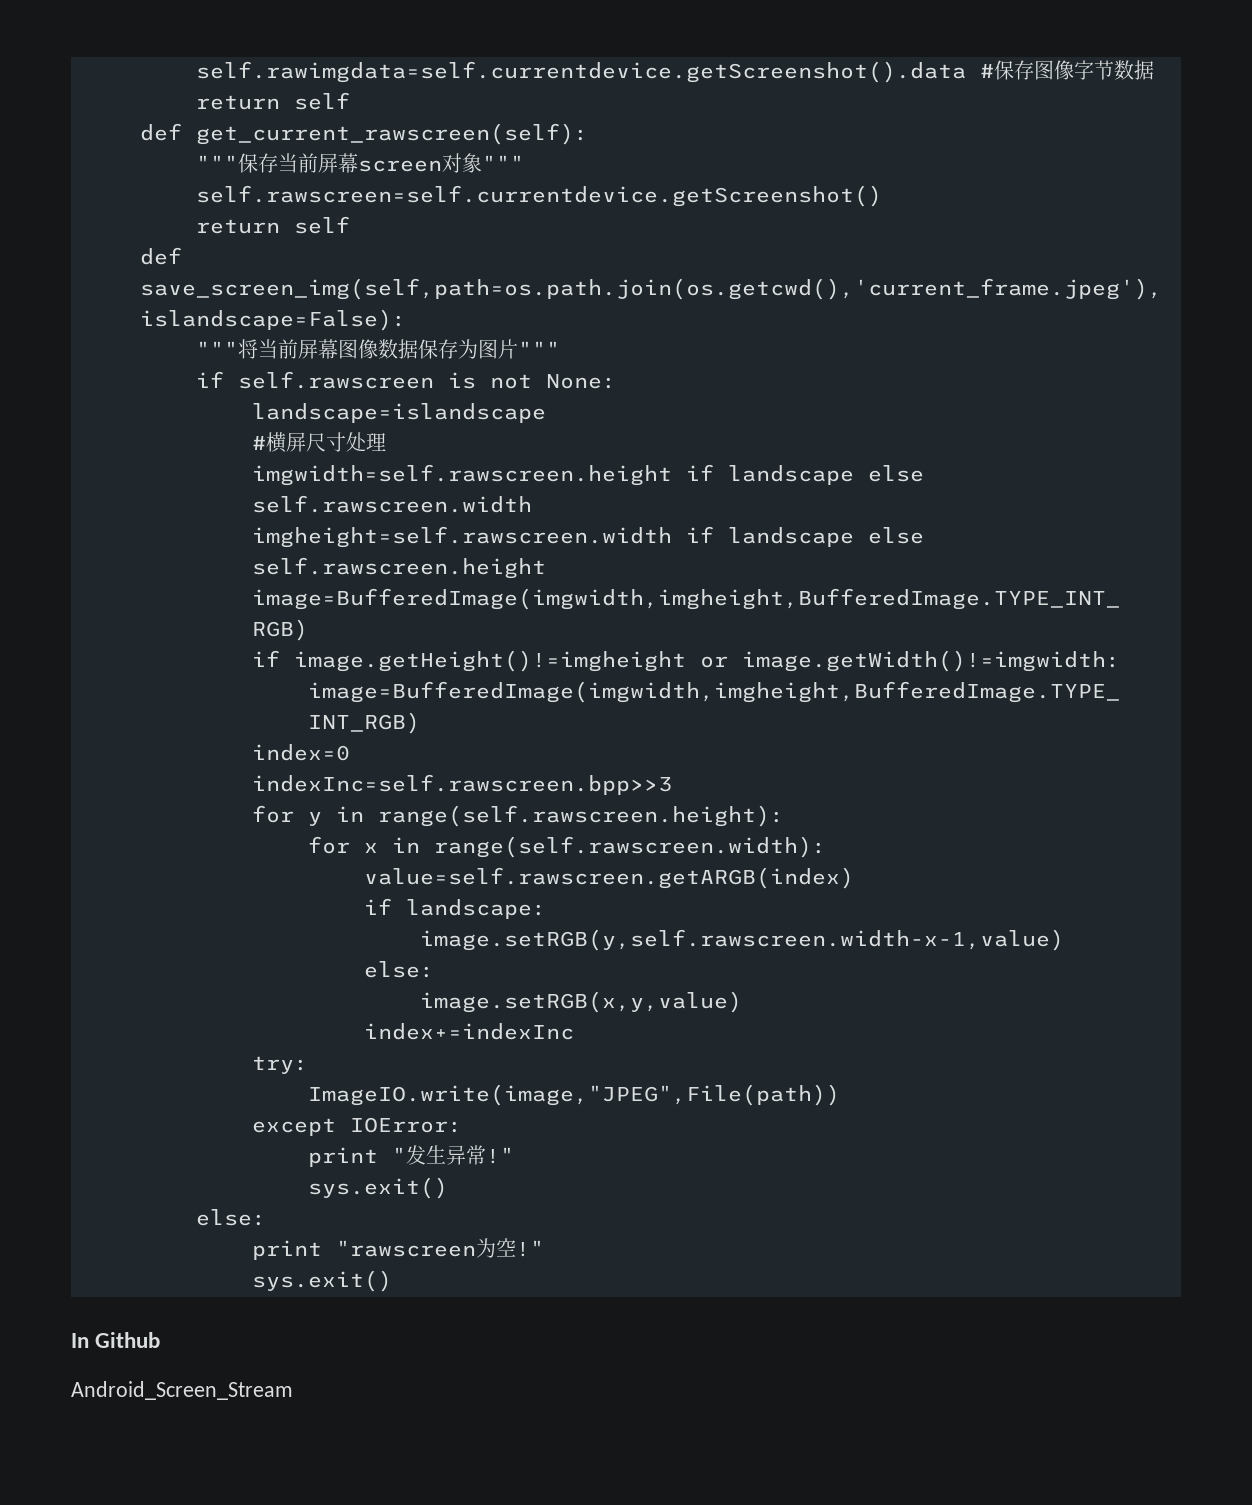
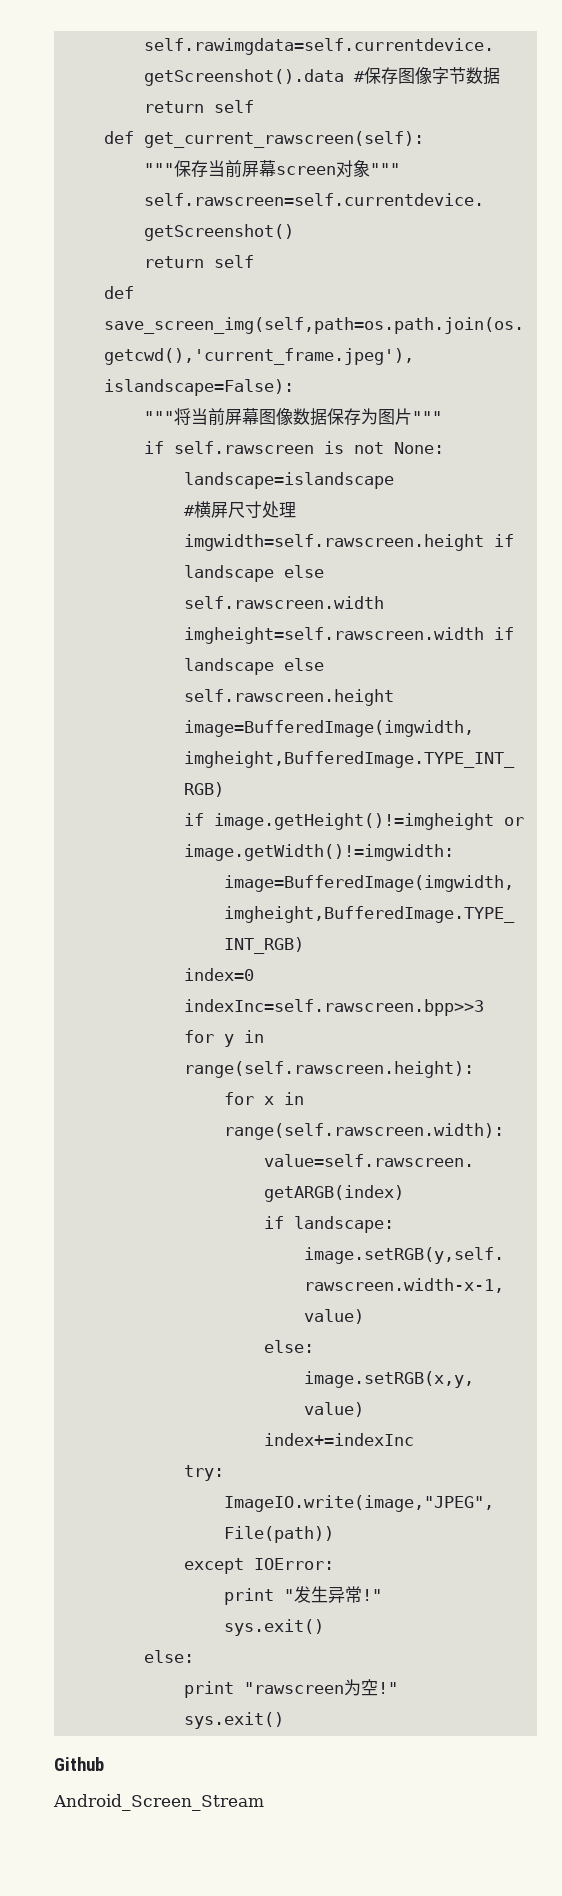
- In Github
+ Github

